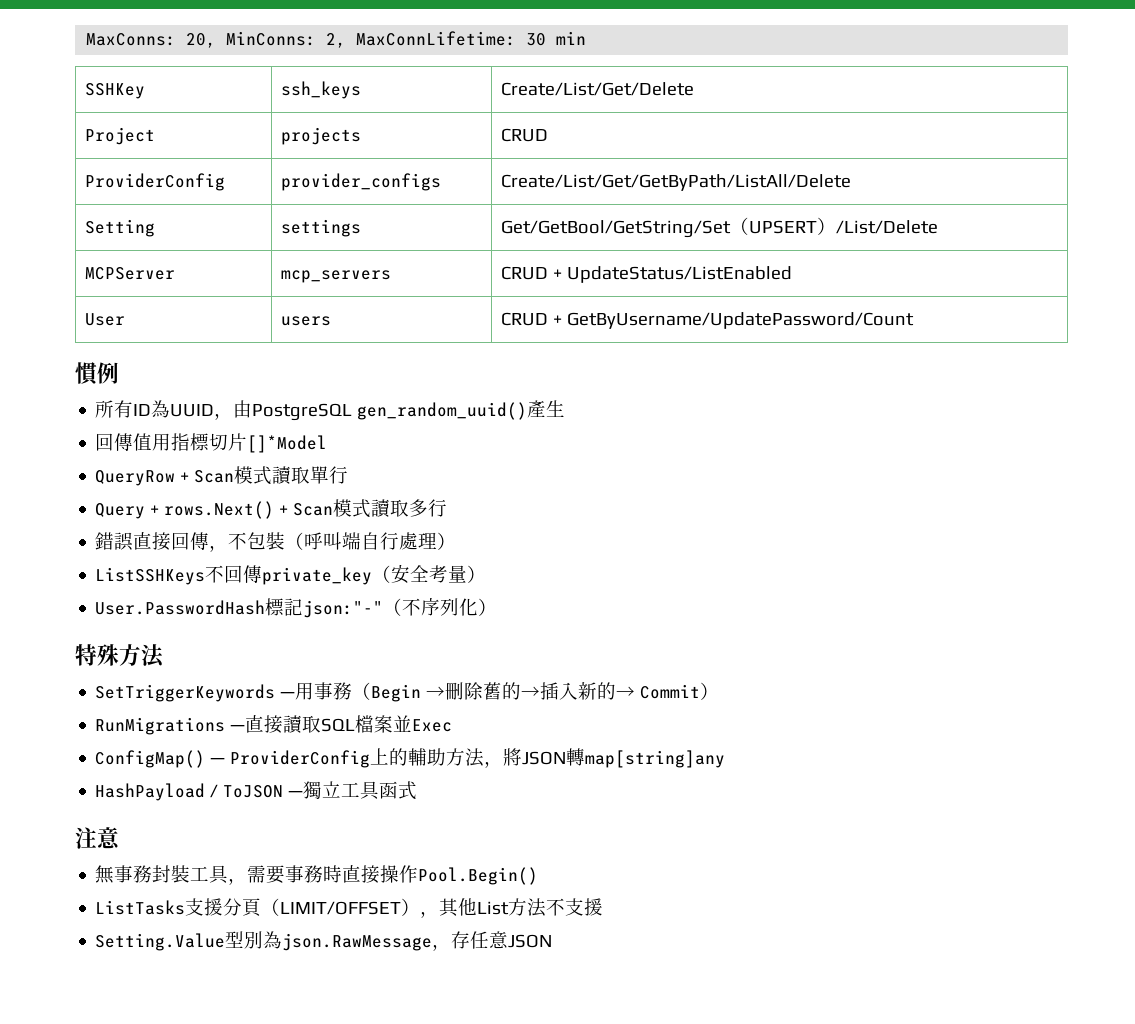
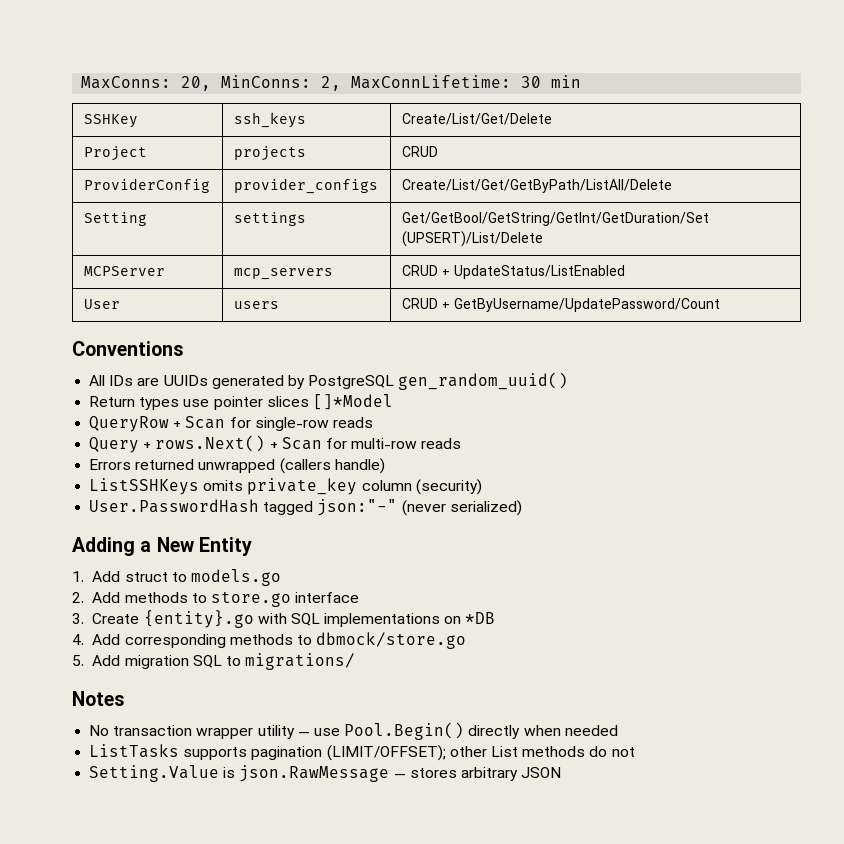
- Setting | settings | Get/GetBool/GetString/Set（UPSERT）/List/Delete
+ Setting | settings | Get/GetBool/GetString/GetInt/GetDuration/Set (UPSERT)/List/Delete
- 慣例
- 所有ID為UUID，由PostgreSQL gen_random_uuid()產生
- 回傳值用指標切片[]*Model
+ Conventions
+ All IDs are UUIDs generated by PostgreSQL gen_random_uuid()
+ Return types use pointer slices []*Model
- QueryRow + Scan模式讀取單行
+ QueryRow + Scan for single-row reads
- Query + rows.Next() + Scan模式讀取多行
- 錯誤直接回傳，不包裝（呼叫端自行處理）
- ListSSHKeys不回傳private_key（安全考量）
- User.PasswordHash標記json:"-"（不序列化）
- 特殊方法
- SetTriggerKeywords —用事務（Begin →刪除舊的→插入新的→ Commit）
- RunMigrations —直接讀取SQL檔案並Exec
- ConfigMap() — ProviderConfig上的輔助方法，將JSON轉map[string]any
- HashPayload / ToJSON —獨立工具函式
- 注意
- 無事務封裝工具，需要事務時直接操作Pool.Begin()
- ListTasks支援分頁（LIMIT/OFFSET），其他List方法不支援
- Setting.Value型別為json.RawMessage，存任意JSON
+ Query + rows.Next() + Scan for multi-row reads
+ Errors returned unwrapped (callers handle)
+ ListSSHKeys omits private_key column (security)
+ User.PasswordHash tagged json:"-" (never serialized)
+ Adding a New Entity
+ 1. Add struct to models.go
+ 2. Add methods to store.go interface
+ 3. Create {entity}.go with SQL implementations on *DB
+ 4. Add corresponding methods to dbmock/store.go
+ 5. Add migration SQL to migrations/
+ Notes
+ No transaction wrapper utility — use Pool.Begin() directly when needed
+ ListTasks supports pagination (LIMIT/OFFSET); other List methods do not
+ Setting.Value is json.RawMessage — stores arbitrary JSON

